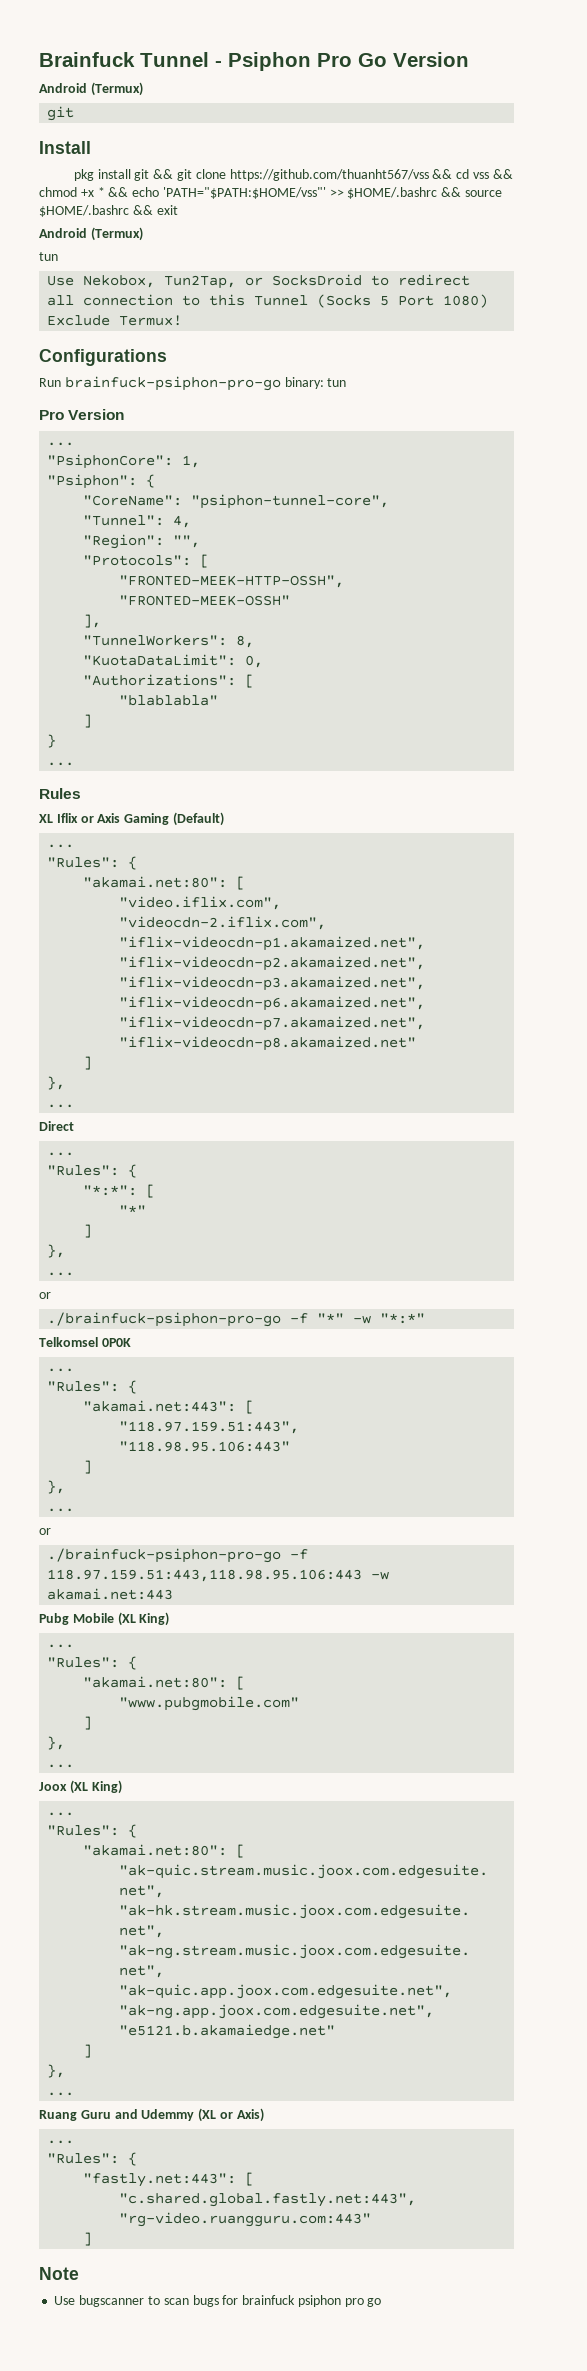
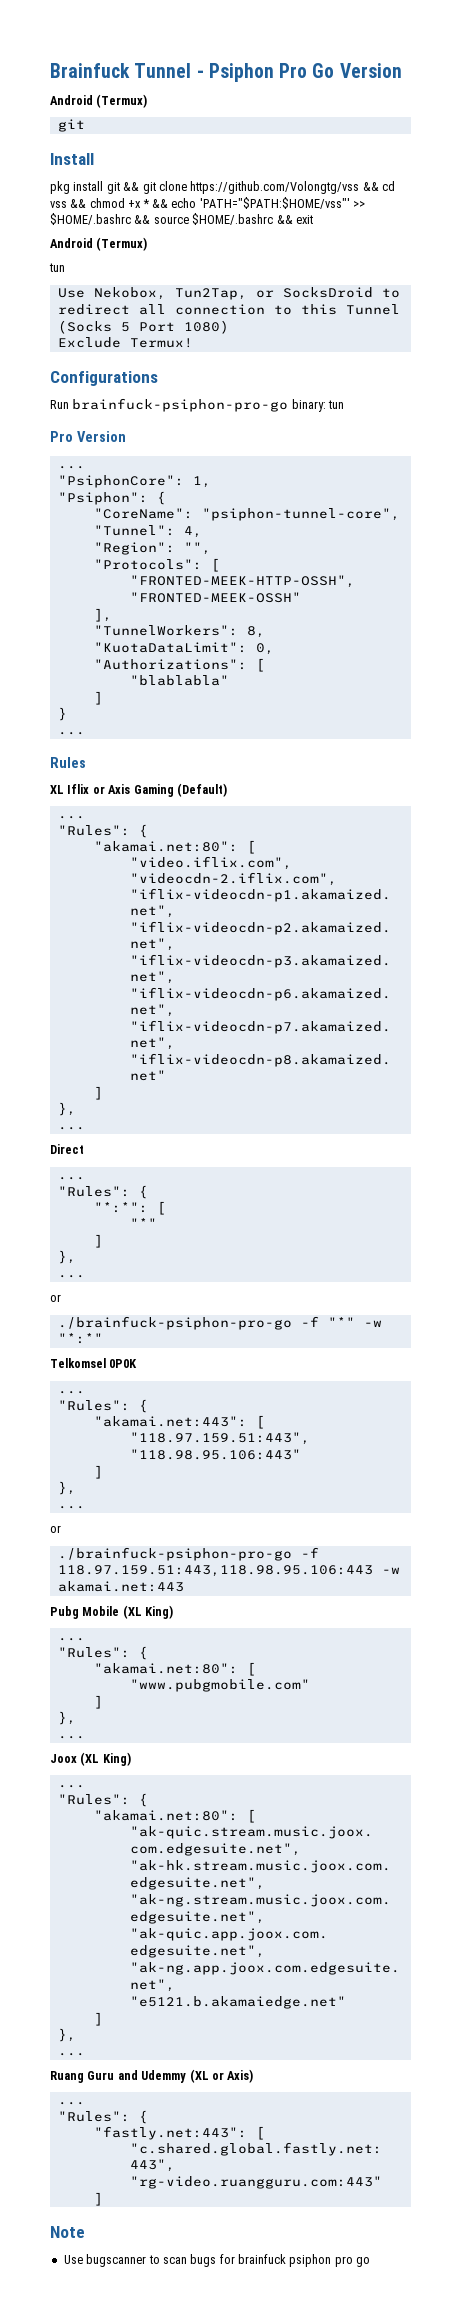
- pkg install git && git clone https://github.com/thuanht567/vss && cd vss && chmod +x * && echo 'PATH="$PATH:$HOME/vss"' >> $HOME/.bashrc && source $HOME/.bashrc && exit
+ pkg install git && git clone https://github.com/Volongtg/vss && cd vss && chmod +x * && echo 'PATH="$PATH:$HOME/vss"' >> $HOME/.bashrc && source $HOME/.bashrc && exit

